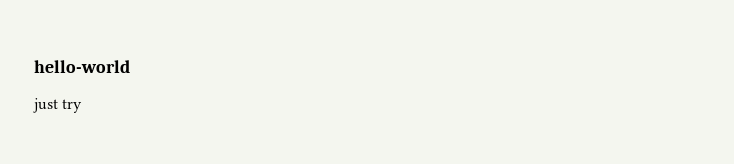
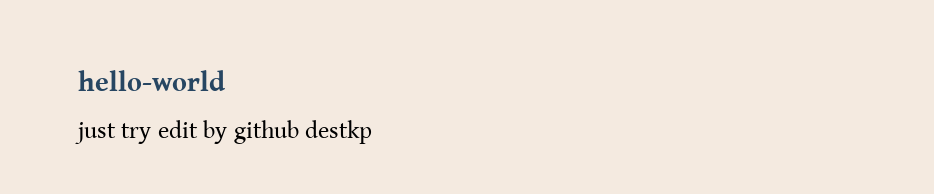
- just try
+ just try edit by github destkp

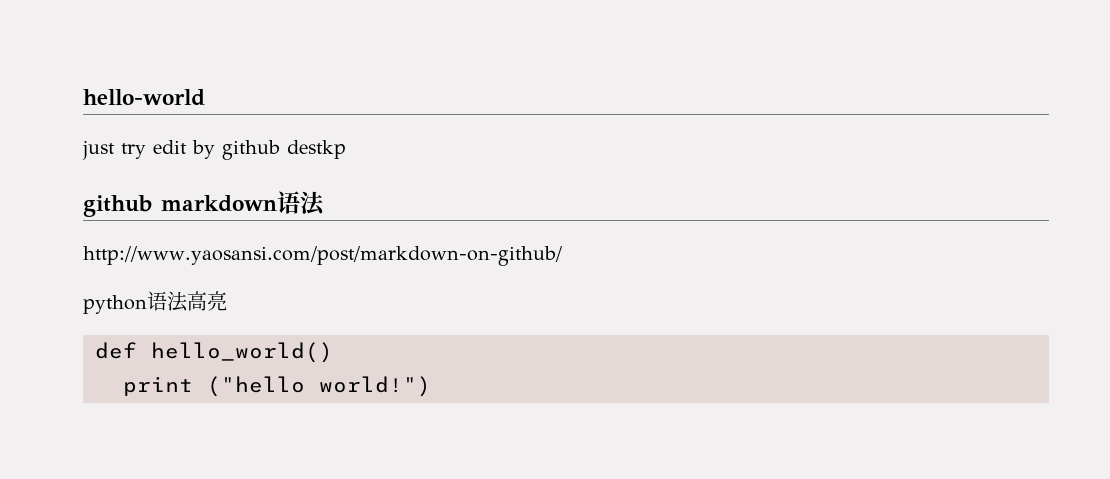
+ github markdown语法
+ http://www.yaosansi.com/post/markdown-on-github/
+ python语法高亮
+ def hello_world()
+ print ("hello world!")

